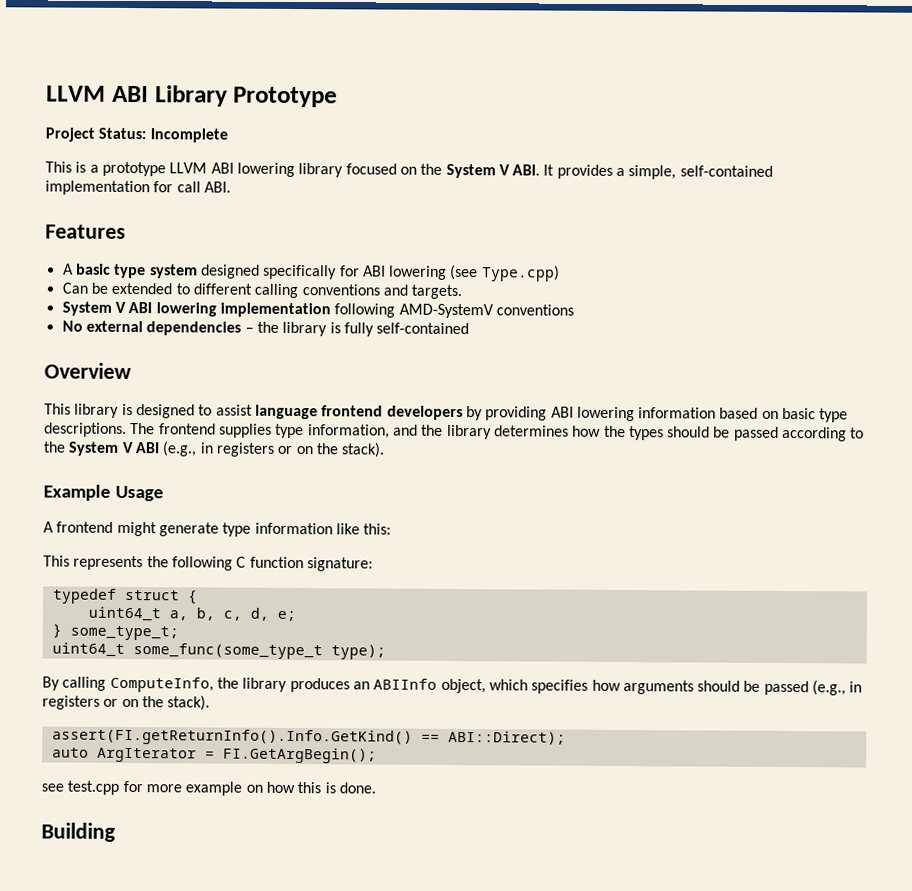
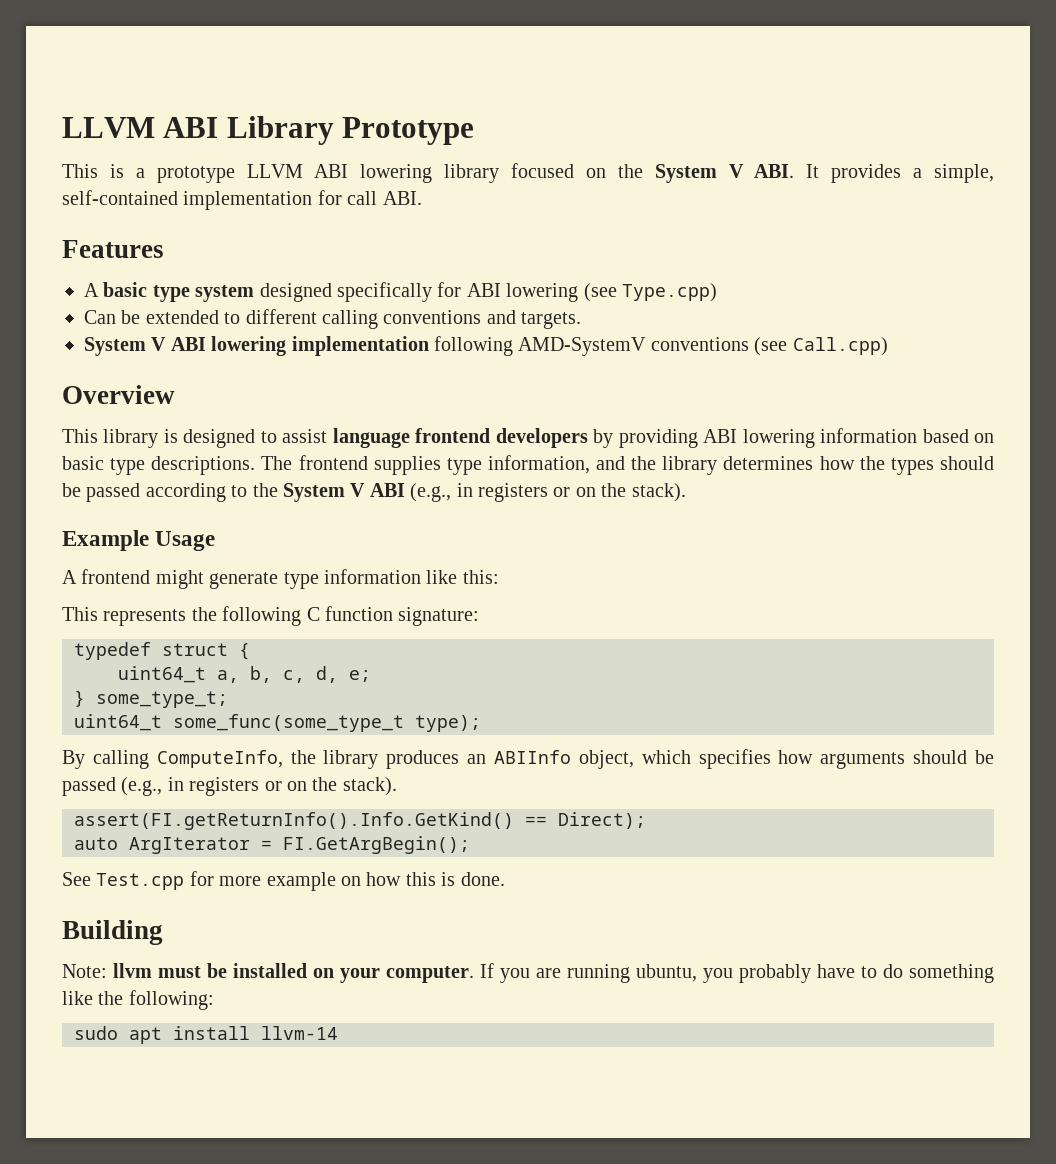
- Project Status: Incomplete
- System V ABI lowering implementation following AMD-SystemV conventions
- No external dependencies – the library is fully self-contained
+ System V ABI lowering implementation following AMD-SystemV conventions (see Call.cpp)
- assert(FI.getReturnInfo().Info.GetKind() == ABI::Direct);
+ assert(FI.getReturnInfo().Info.GetKind() == Direct);
- see test.cpp for more example on how this is done.
+ See Test.cpp for more example on how this is done.
+ Note: llvm must be installed on your computer. If you are running ubuntu, you probably have to do something like the following:
+ sudo apt install llvm-14

